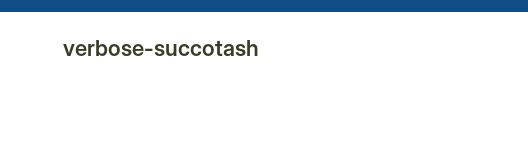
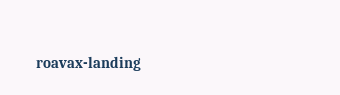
- verbose-succotash
+ roavax-landing

